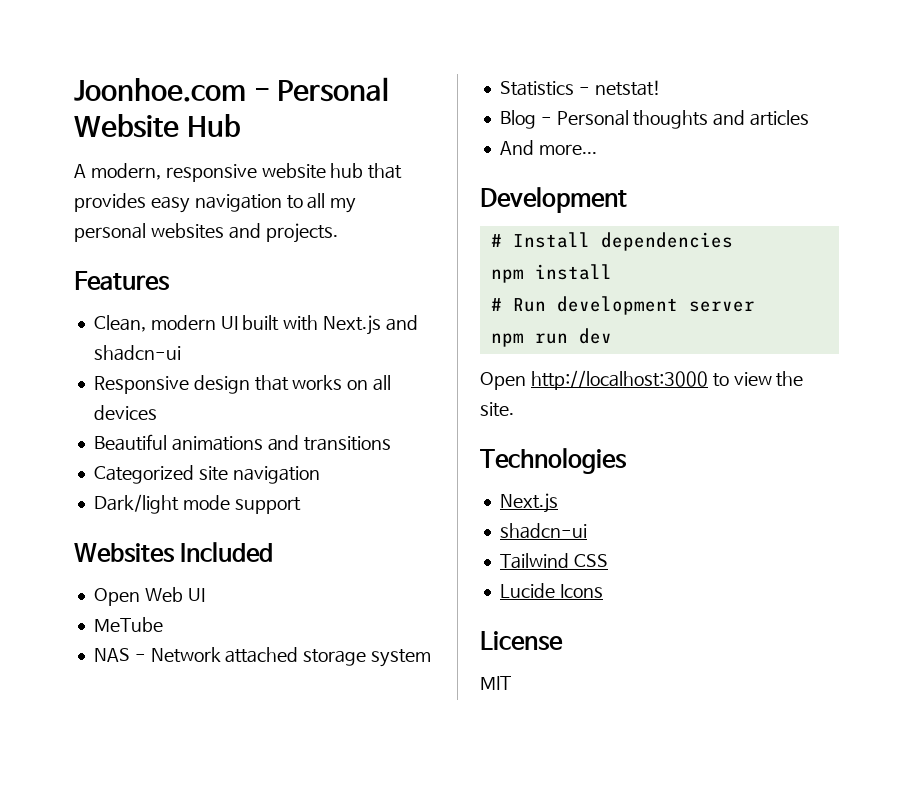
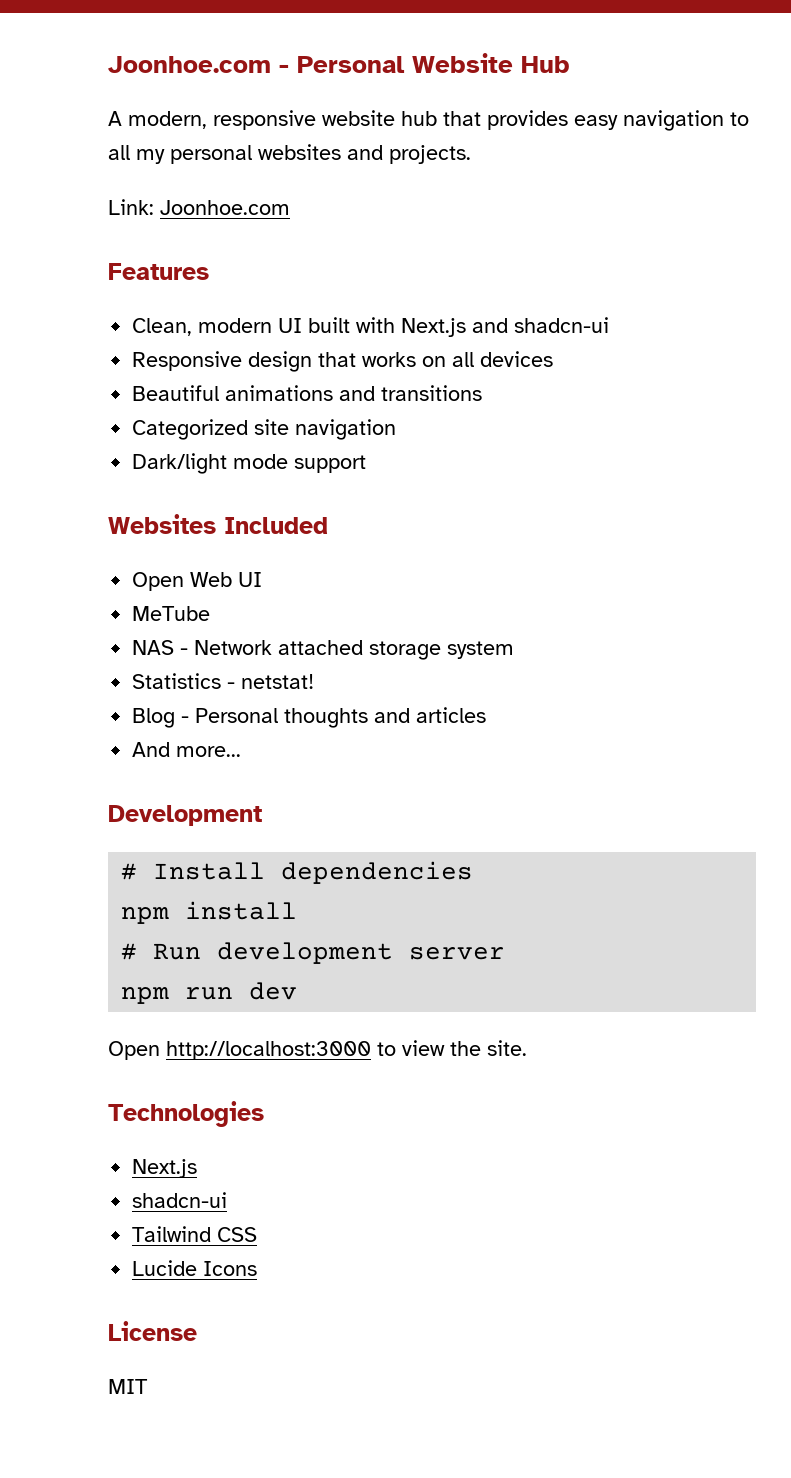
+ Link: Joonhoe.com

